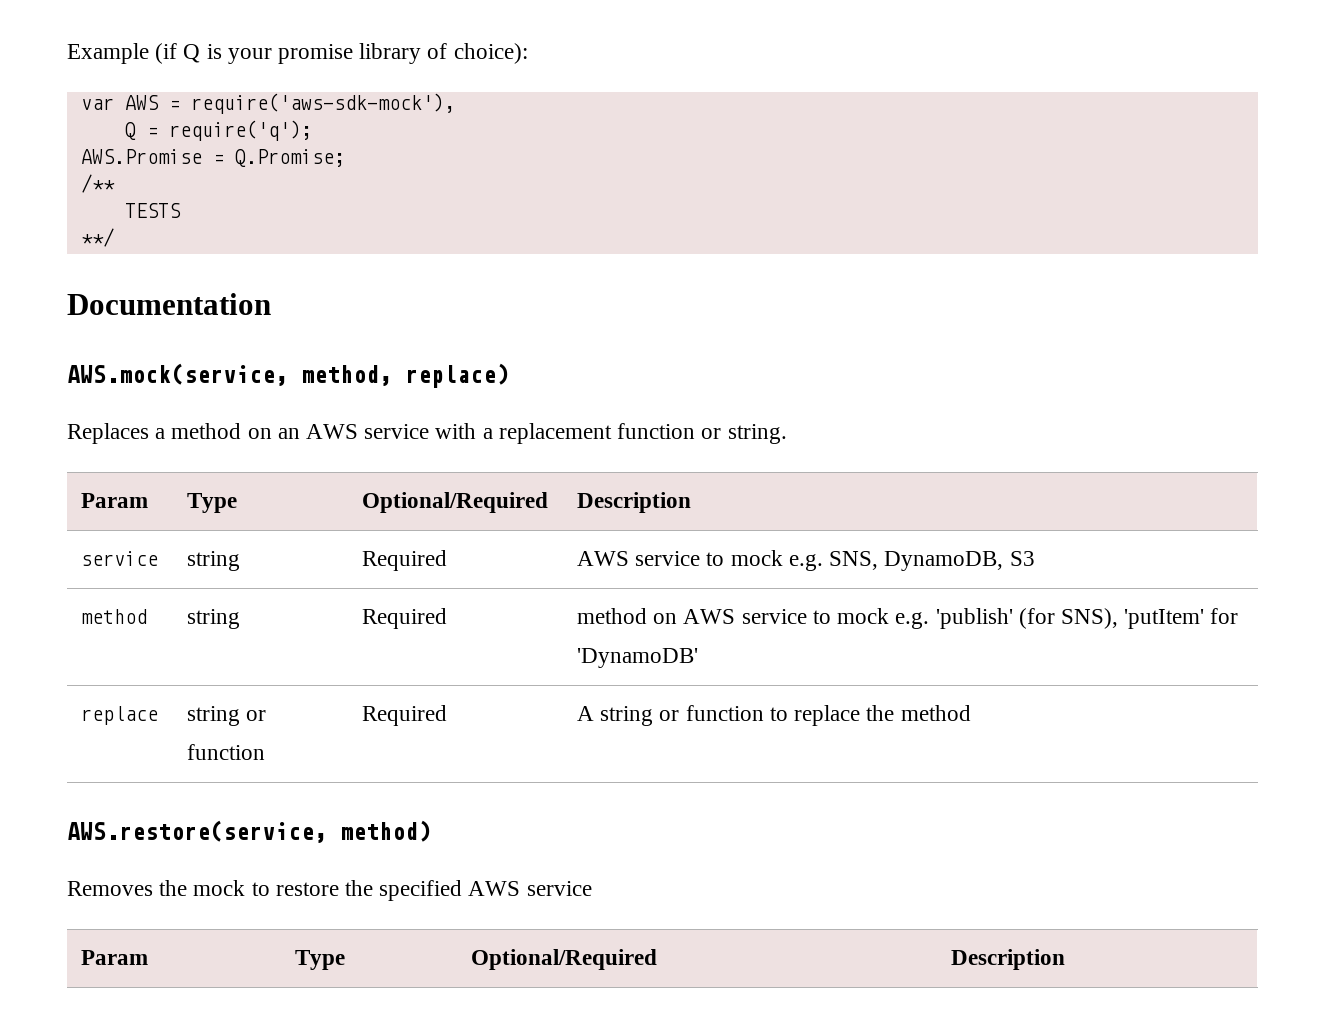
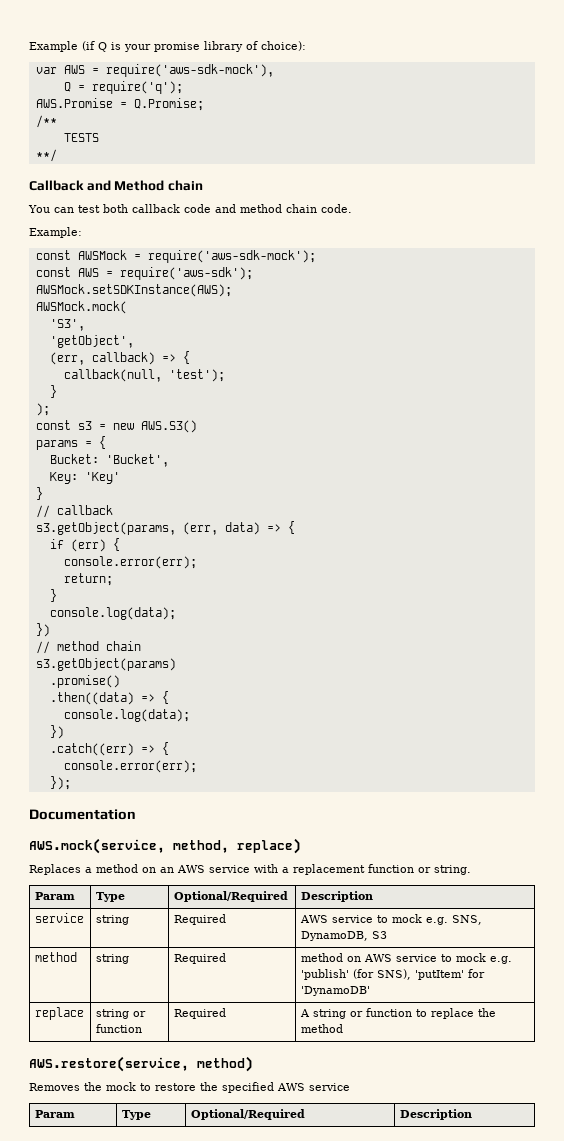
+ Callback and Method chain
+ You can test both callback code and method chain code.
+ Example:
+ const AWSMock = require('aws-sdk-mock');
+ const AWS = require('aws-sdk');
+ AWSMock.setSDKInstance(AWS);
+ AWSMock.mock(
+ 'S3',
+ 'getObject',
+ (err, callback) => {
+ callback(null, 'test');
+ }
+ );
+ const s3 = new AWS.S3()
+ params = {
+ Bucket: 'Bucket',
+ Key: 'Key'
+ }
+ // callback
+ s3.getObject(params, (err, data) => {
+ if (err) {
+ console.error(err);
+ return;
+ }
+ console.log(data);
+ })
+ // method chain
+ s3.getObject(params)
+ .promise()
+ .then((data) => {
+ console.log(data);
+ })
+ .catch((err) => {
+ console.error(err);
+ });

